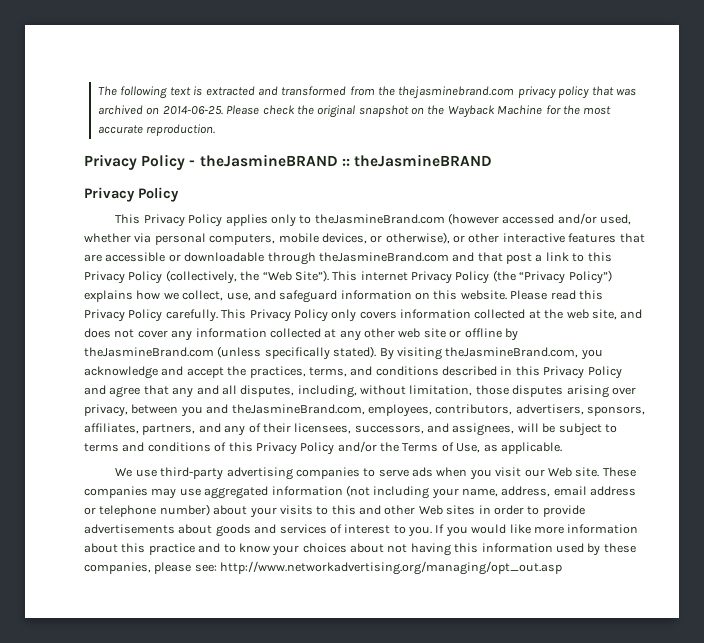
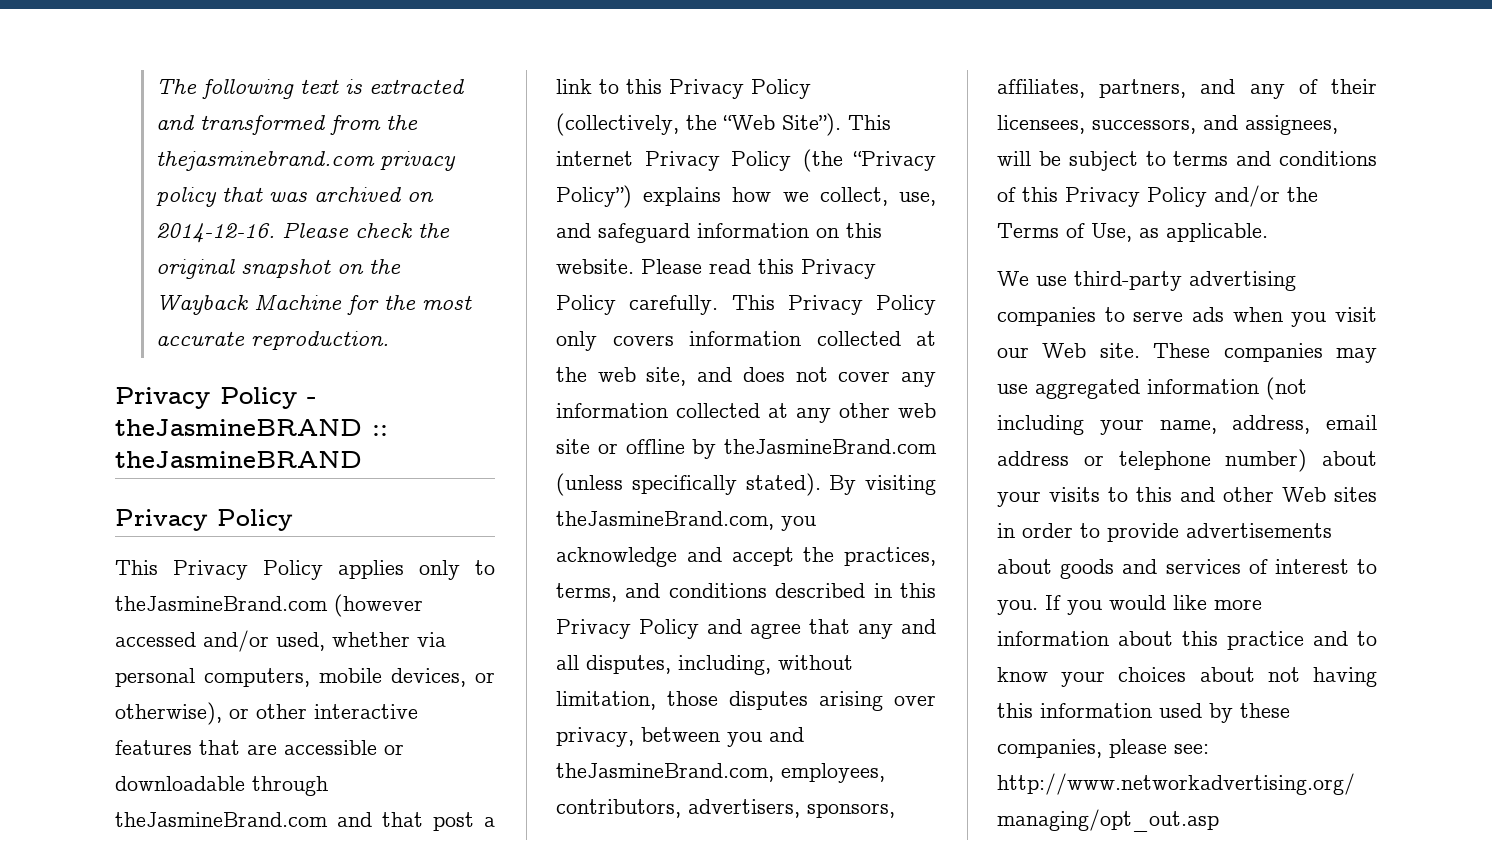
- The following text is extracted and transformed from the thejasminebrand.com privacy policy that was archived on 2014-06-25.
+ The following text is extracted and transformed from the thejasminebrand.com privacy policy that was archived on 2014-12-16.

